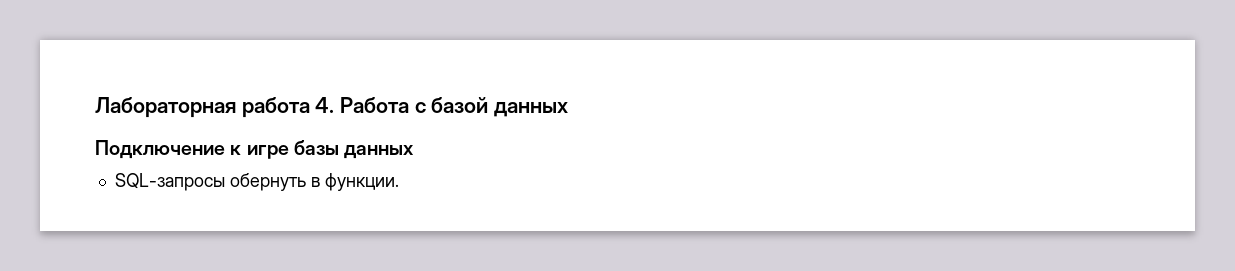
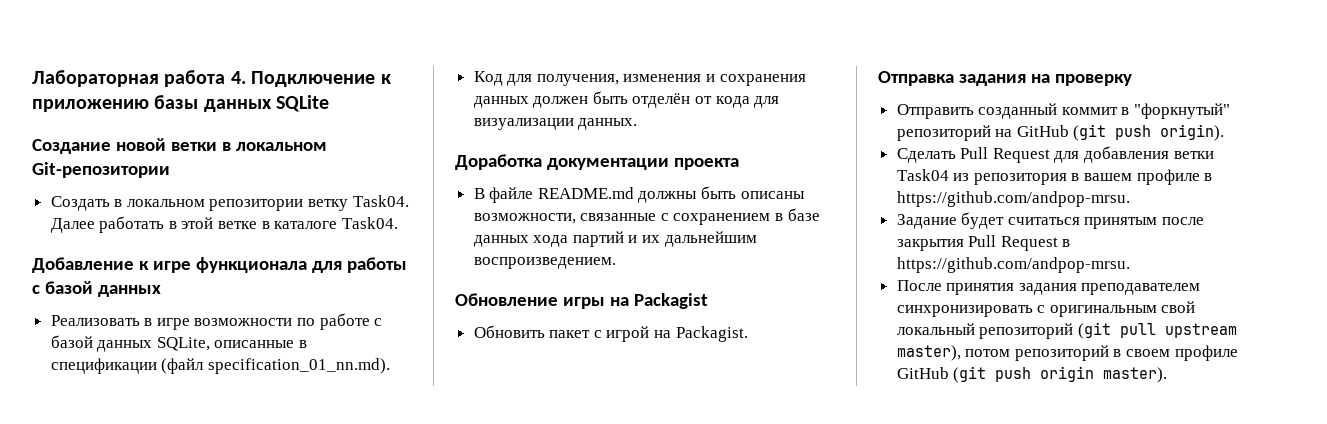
- Лабораторная работа 4. Работа с базой данных
- Подключение к игре базы данных
- SQL-запросы обернуть в функции.
+ Лабораторная работа 4. Подключение к приложению базы данных SQLite
+ Создание новой ветки в локальном Git-репозитории
+ Создать в локальном репозитории ветку Task04. Далее работать в этой ветке в каталоге Task04.
+ Добавление к игре функционала для работы с базой данных
+ Реализовать в игре возможности по работе с базой данных SQLite, описанные в спецификации (файл specification_01_nn.md).
+ Код для получения, изменения и сохранения данных должен быть отделён от кода для визуализации данных.
+ Доработка документации проекта
+ В файле README.md должны быть описаны возможности, связанные с сохранением в базе данных хода партий и их дальнейшим воспроизведением.
+ Обновление игры на Packagist
+ Обновить пакет с игрой на Packagist.
+ Отправка задания на проверку
+ Отправить созданный коммит в "форкнутый" репозиторий на GitHub (git push origin).
+ Сделать Pull Request для добавления ветки Task04 из репозитория в вашем профиле в https://github.com/andpop-mrsu.
+ Задание будет считаться принятым после закрытия Pull Request в https://github.com/andpop-mrsu.
+ После принятия задания преподавателем синхронизировать с оригинальным свой локальный репозиторий (git pull upstream master), потом репозиторий в своем профиле GitHub (git push origin master).

